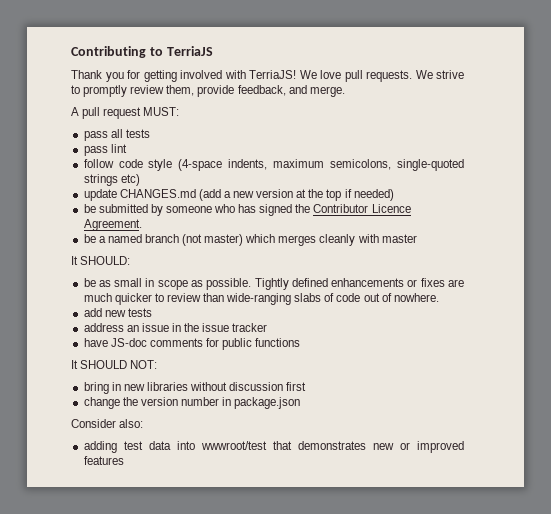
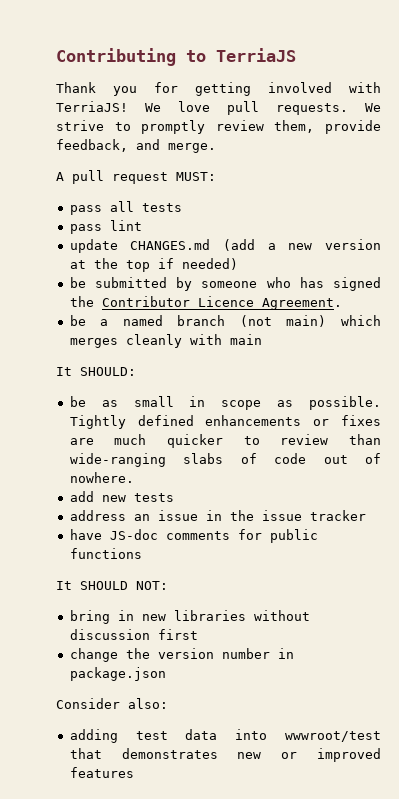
- follow code style (4-space indents, maximum semicolons, single-quoted strings etc)
- be a named branch (not master) which merges cleanly with master
+ be a named branch (not main) which merges cleanly with main

